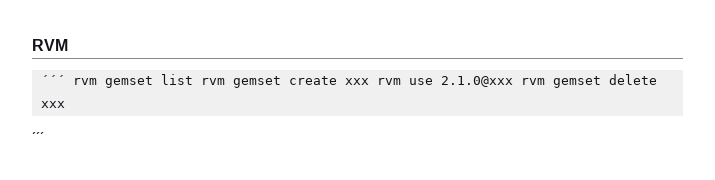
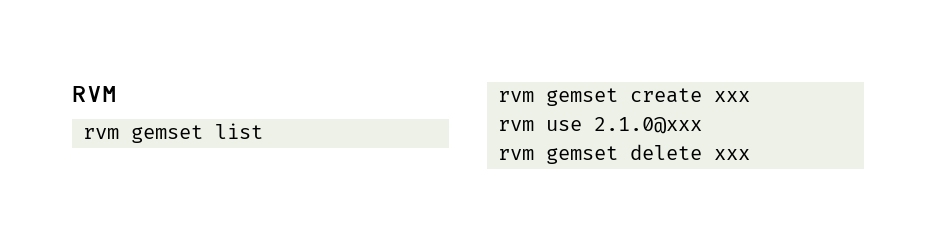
- ´´´ rvm gemset list rvm gemset create xxx rvm use 2.1.0@xxx rvm gemset delete xxx
- ´´´
+ rvm gemset list
+ rvm gemset create xxx
+ rvm use 2.1.0@xxx
+ rvm gemset delete xxx

